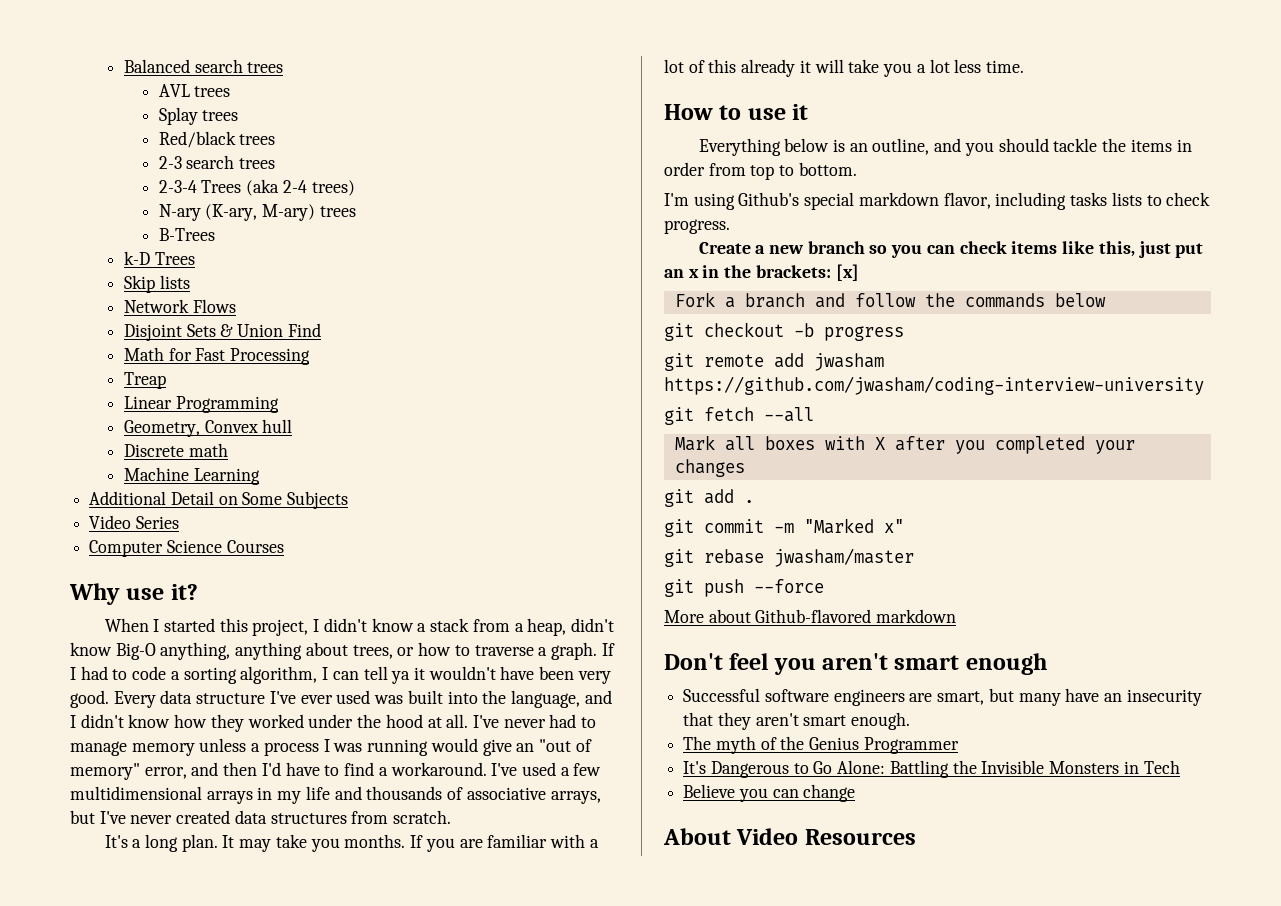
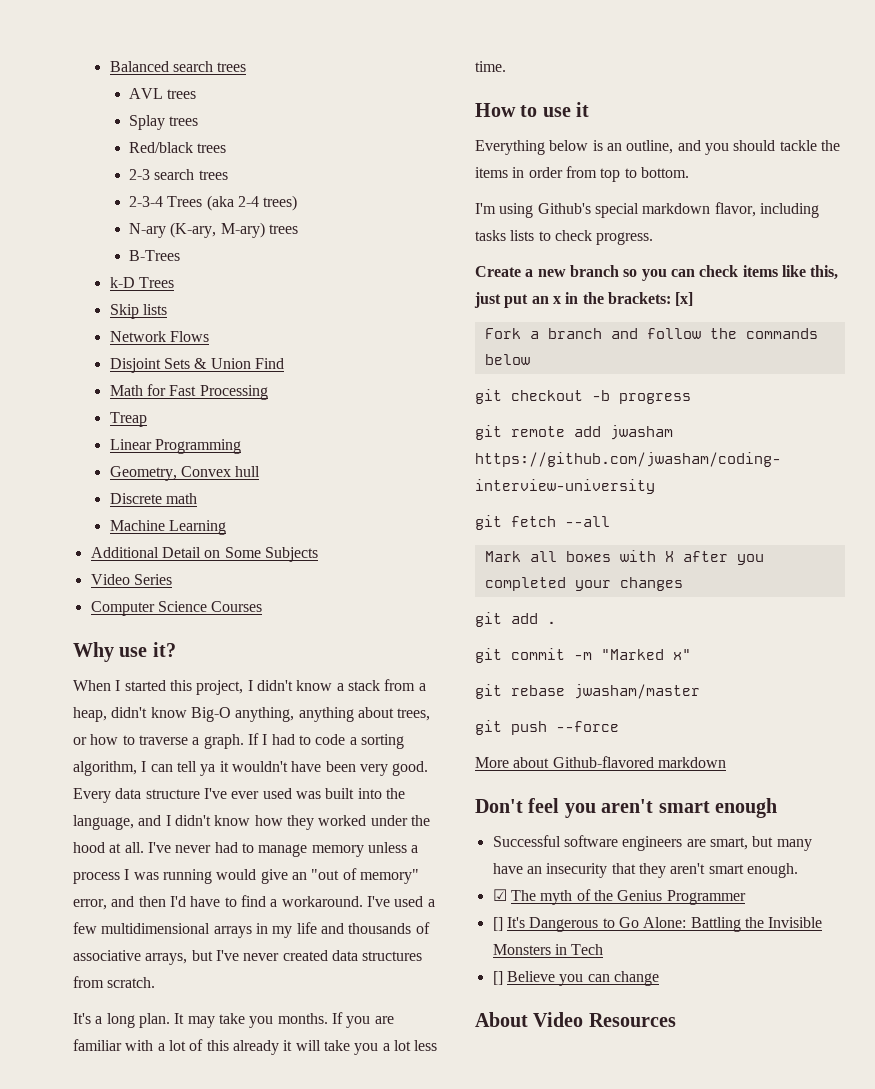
- The myth of the Genius Programmer
+ ☑ The myth of the Genius Programmer
- It's Dangerous to Go Alone: Battling the Invisible Monsters in Tech
+ [] It's Dangerous to Go Alone: Battling the Invisible Monsters in Tech
- Believe you can change
+ [] Believe you can change

